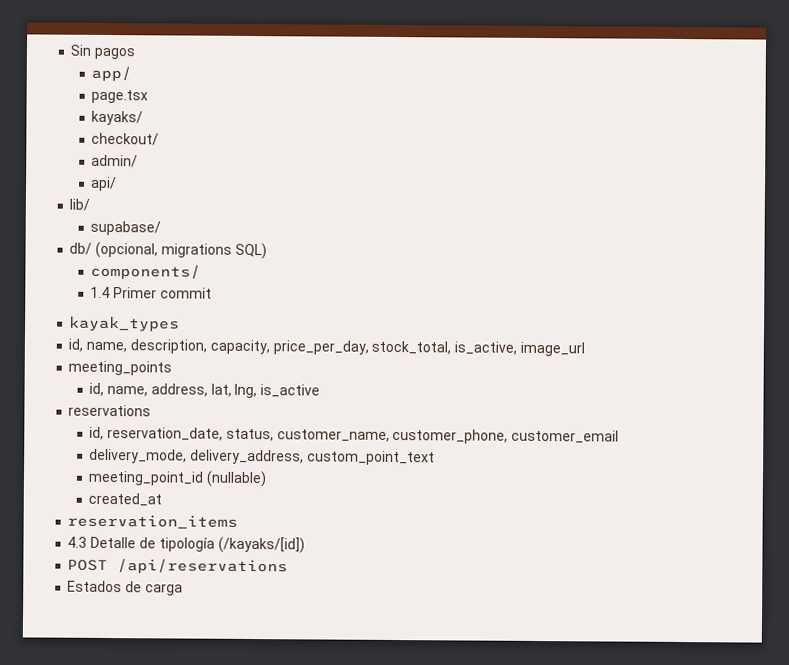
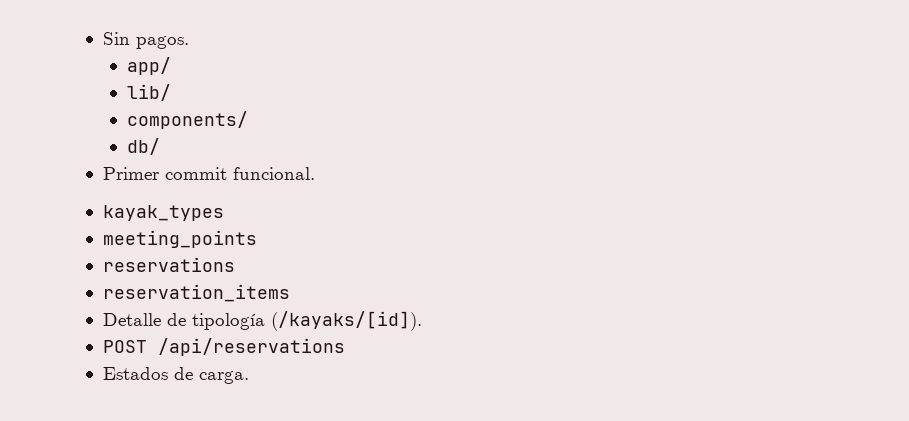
- Sin pagos
+ Sin pagos.
- page.tsx
- kayaks/
- checkout/
- admin/
- api/
  lib/
- supabase/
- db/ (opcional, migrations SQL)
- 1.4 Primer commit
+ db/
+ Primer commit funcional.
- id, name, description, capacity, price_per_day, stock_total, is_active, image_url
  meeting_points
- id, name, address, lat, lng, is_active
  reservations
- id, reservation_date, status, customer_name, customer_phone, customer_email
- delivery_mode, delivery_address, custom_point_text
- meeting_point_id (nullable)
- created_at
- 4.3 Detalle de tipología (/kayaks/[id])
+ Detalle de tipología (/kayaks/[id]).
- Estados de carga
+ Estados de carga.

